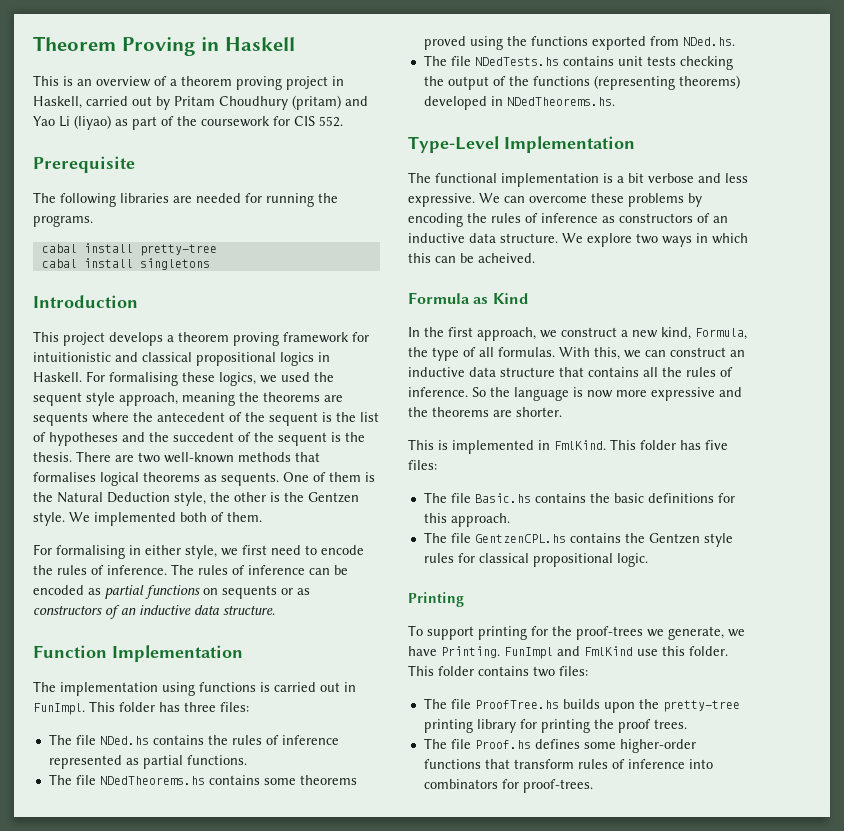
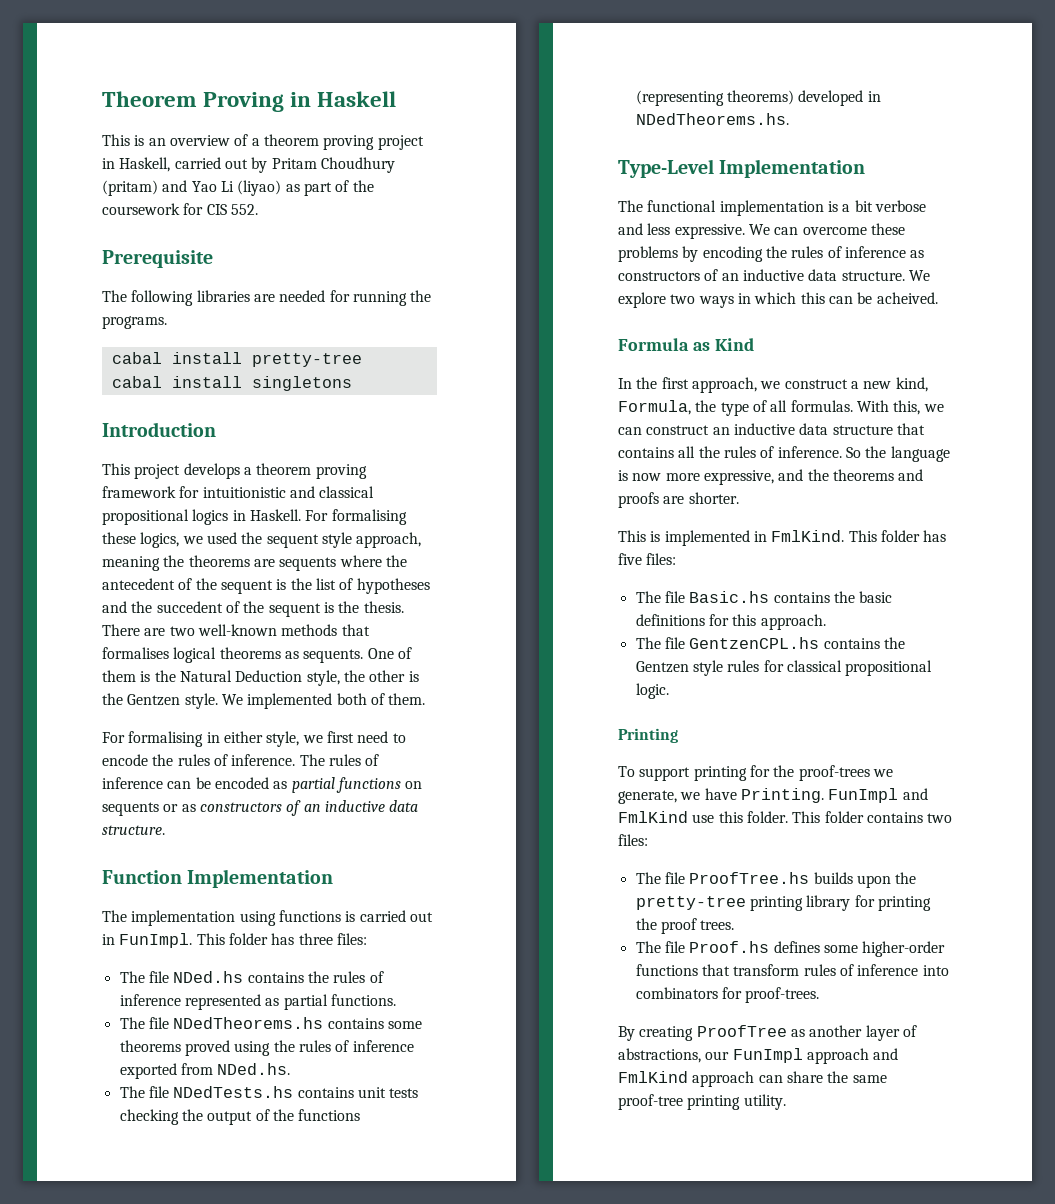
- The file NDedTheorems.hs contains some theorems proved using the functions exported from NDed.hs.
+ The file NDedTheorems.hs contains some theorems proved using the rules of inference exported from NDed.hs.
- So the language is now more expressive and the theorems are shorter.
+ So the language is now more expressive, and the theorems and proofs are shorter.
+ By creating ProofTree as another layer of abstractions, our FunImpl approach and FmlKind approach can share the same proof-tree printing utility.

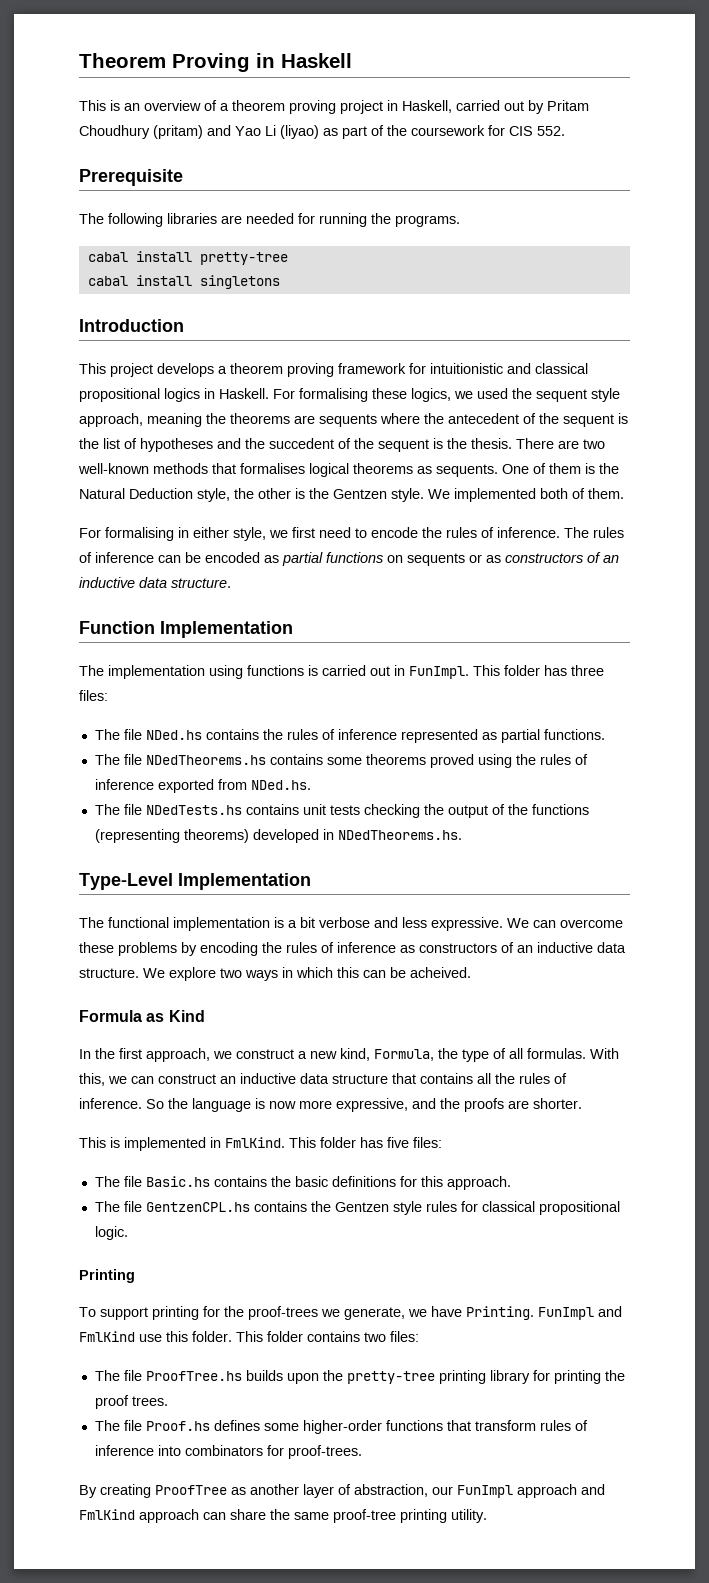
- So the language is now more expressive, and the theorems and proofs are shorter.
+ So the language is now more expressive, and the proofs are shorter.
- By creating ProofTree as another layer of abstractions, our FunImpl approach and FmlKind approach can share the same proof-tree printing utility.
+ By creating ProofTree as another layer of abstraction, our FunImpl approach and FmlKind approach can share the same proof-tree printing utility.

